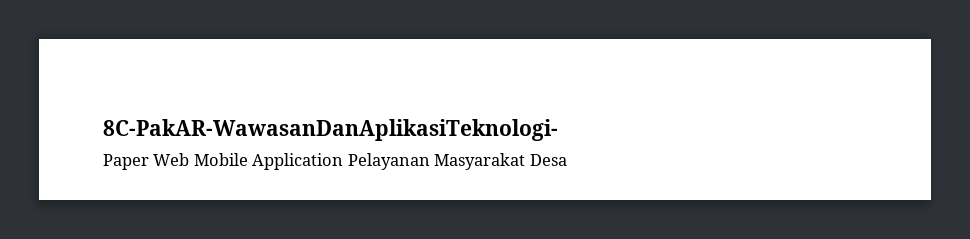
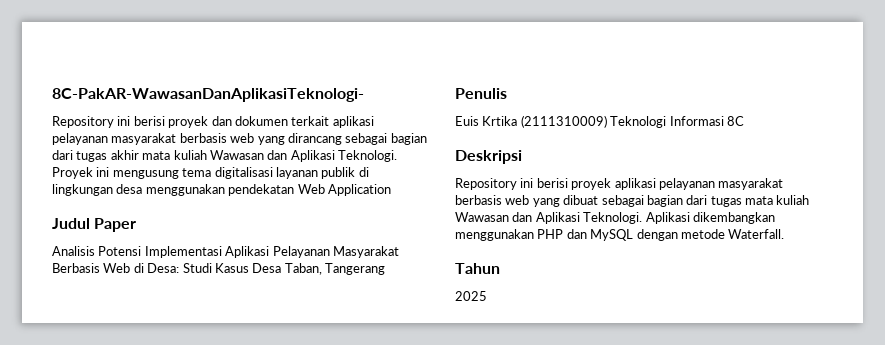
- Paper Web Mobile Application Pelayanan Masyarakat Desa
+ Repository ini berisi proyek dan dokumen terkait aplikasi pelayanan masyarakat berbasis web yang dirancang sebagai bagian dari tugas akhir mata kuliah Wawasan dan Aplikasi Teknologi. Proyek ini mengusung tema digitalisasi layanan publik di lingkungan desa menggunakan pendekatan Web Application
+ Judul Paper
+ Analisis Potensi Implementasi Aplikasi Pelayanan Masyarakat Berbasis Web di Desa: Studi Kasus Desa Taban, Tangerang
+ Penulis
+ Euis Krtika (2111310009) Teknologi Informasi 8C
+ Deskripsi
+ Repository ini berisi proyek aplikasi pelayanan masyarakat berbasis web yang dibuat sebagai bagian dari tugas mata kuliah Wawasan dan Aplikasi Teknologi. Aplikasi dikembangkan menggunakan PHP dan MySQL dengan metode Waterfall.
+ Tahun
+ 2025

